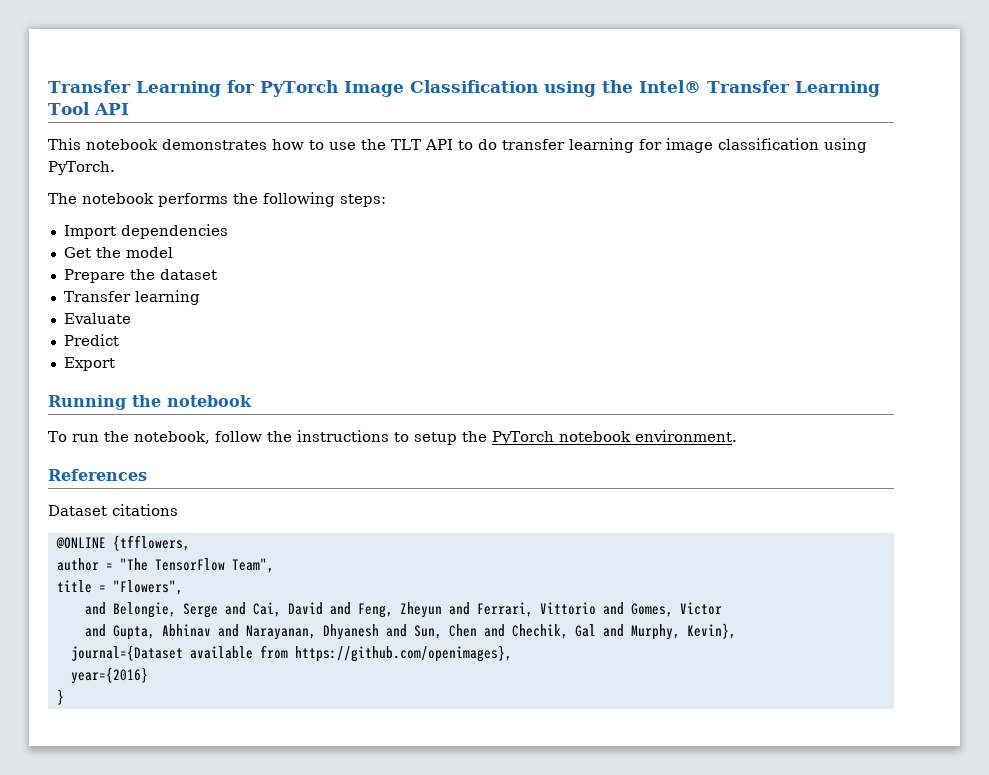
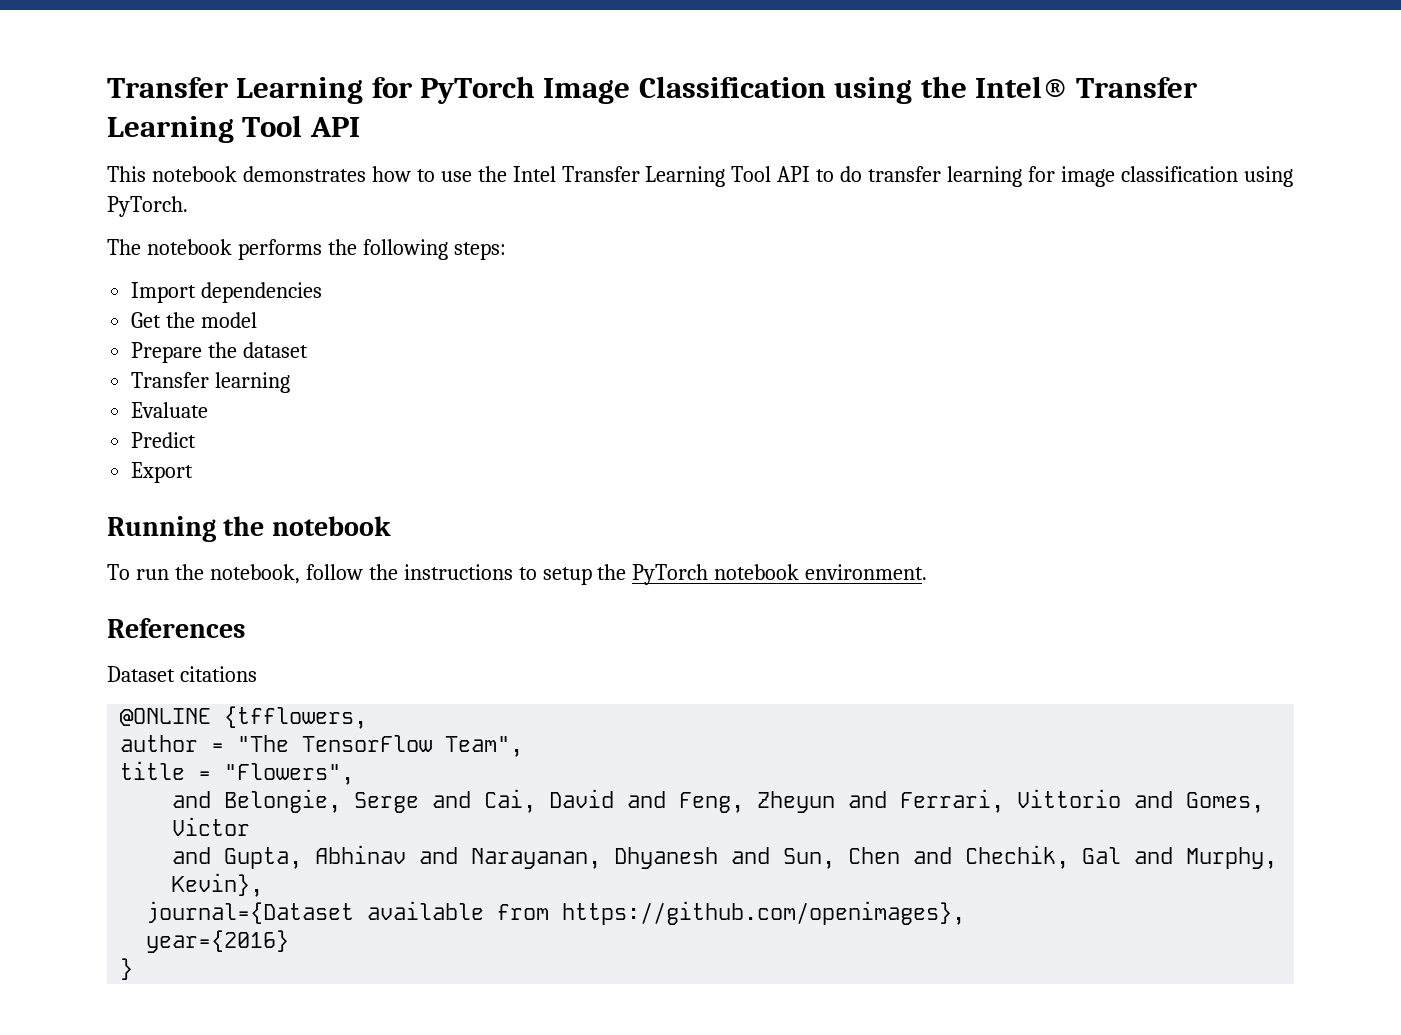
- This notebook demonstrates how to use the TLT API to do transfer learning for image classification using PyTorch.
+ This notebook demonstrates how to use the Intel Transfer Learning Tool API to do transfer learning for image classification using PyTorch.

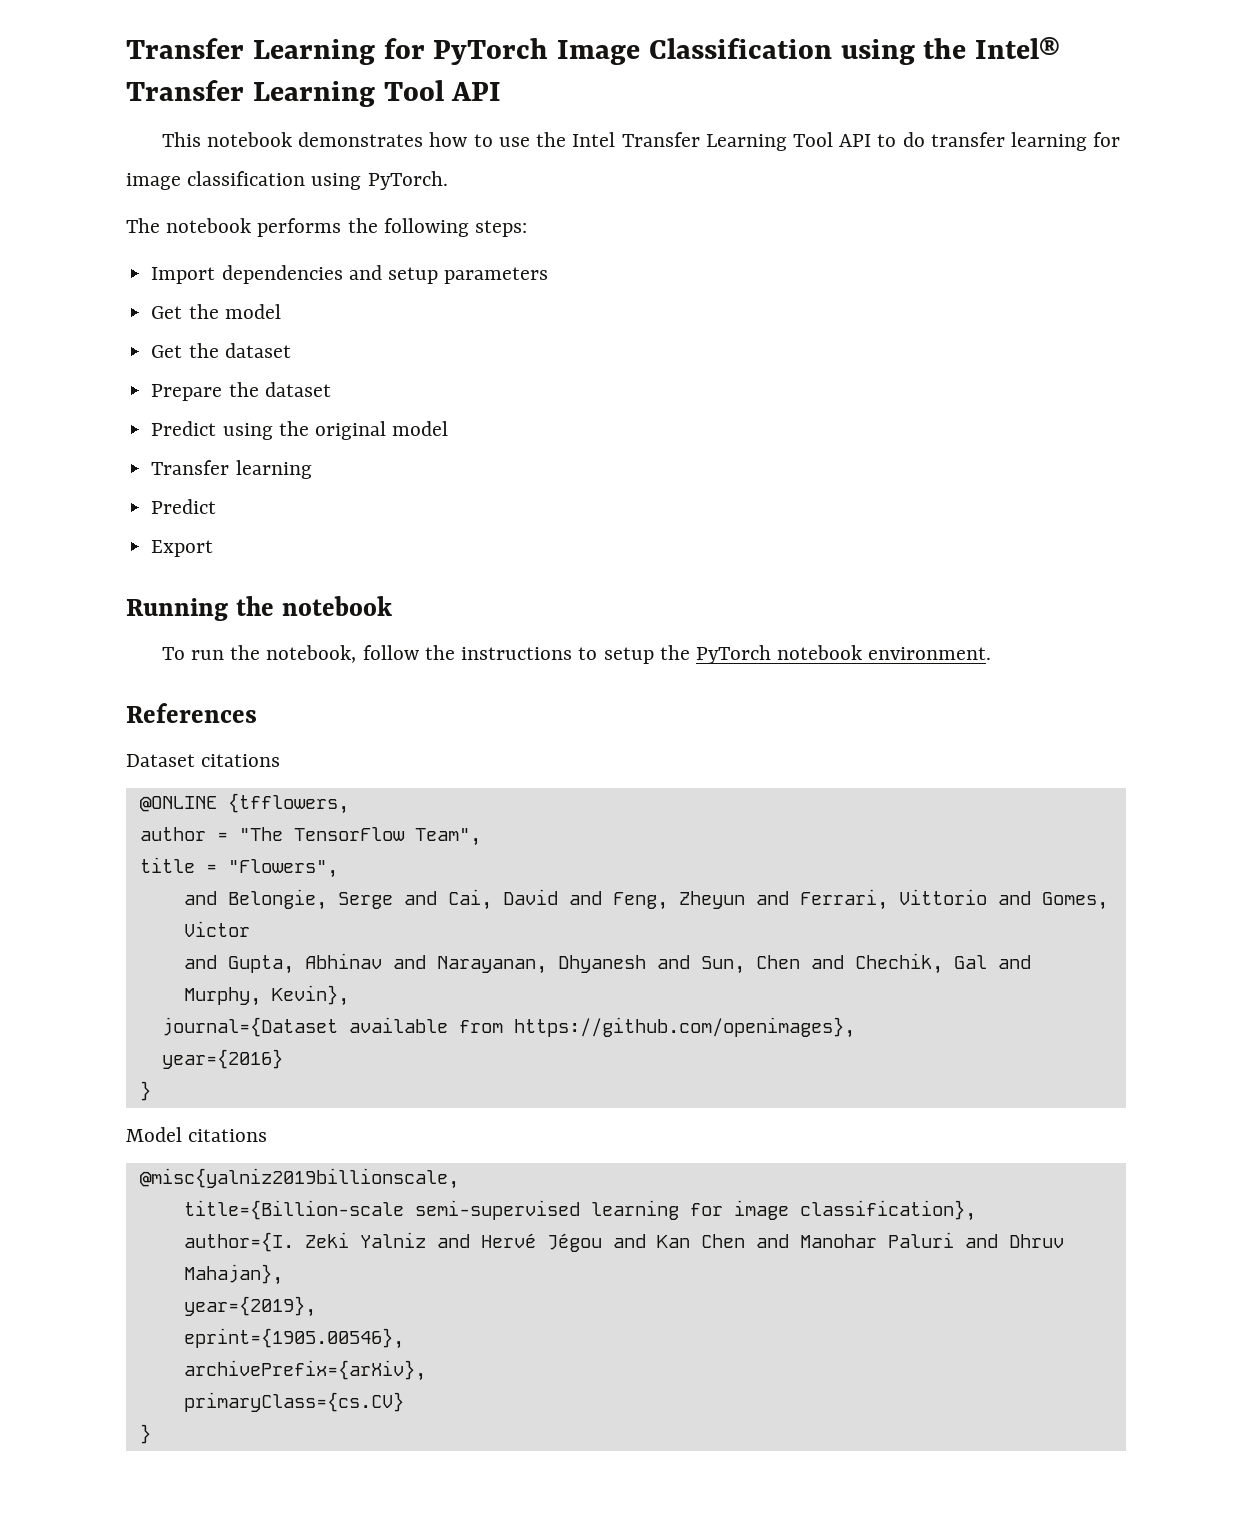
- Import dependencies
+ Import dependencies and setup parameters
+ Get the dataset
+ Predict using the original model
- Evaluate
+ Model citations
+ @misc{yalniz2019billionscale,
+ title={Billion-scale semi-supervised learning for image classification},
+ author={I. Zeki Yalniz and Hervé Jégou and Kan Chen and Manohar Paluri and Dhruv Mahajan},
+ year={2019},
+ eprint={1905.00546},
+ archivePrefix={arXiv},
+ primaryClass={cs.CV}
+ }

